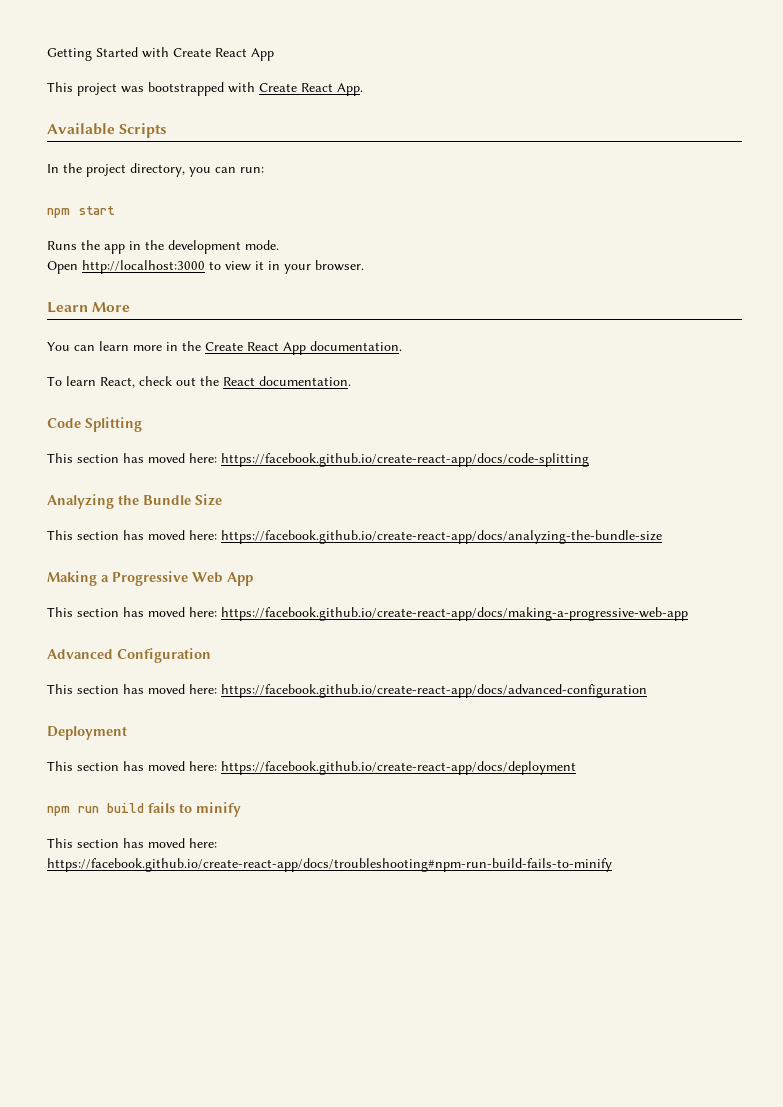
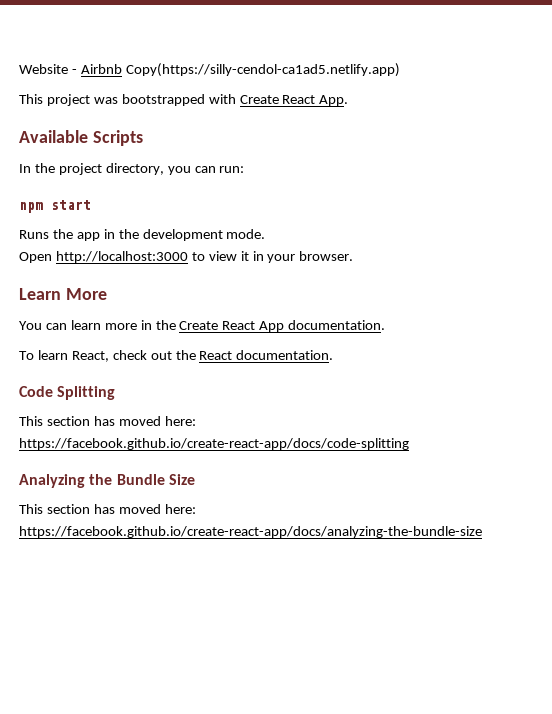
- Getting Started with Create React App
+ Website - Airbnb Copy(https://silly-cendol-ca1ad5.netlify.app)
- Making a Progressive Web App
- This section has moved here: https://facebook.github.io/create-react-app/docs/making-a-progressive-web-app
- Advanced Configuration
- This section has moved here: https://facebook.github.io/create-react-app/docs/advanced-configuration
- Deployment
- This section has moved here: https://facebook.github.io/create-react-app/docs/deployment
- npm run build fails to minify
- This section has moved here: https://facebook.github.io/create-react-app/docs/troubleshooting#npm-run-build-fails-to-minify

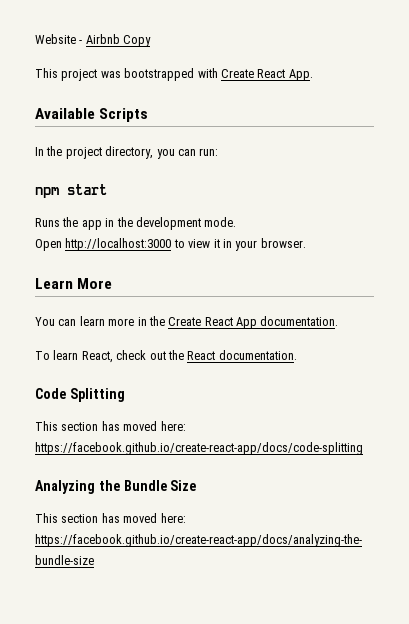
- Website - Airbnb Copy(https://silly-cendol-ca1ad5.netlify.app)
+ Website - Airbnb Copy

